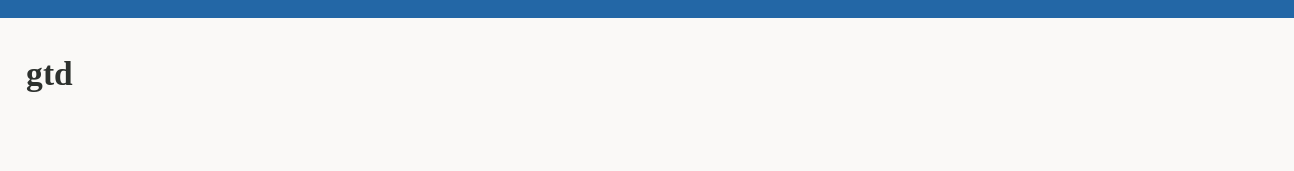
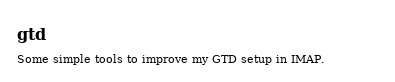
+ Some simple tools to improve my GTD setup in IMAP.

